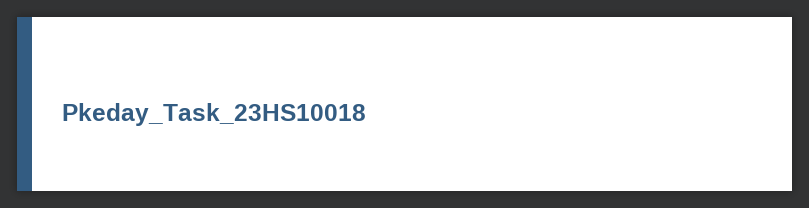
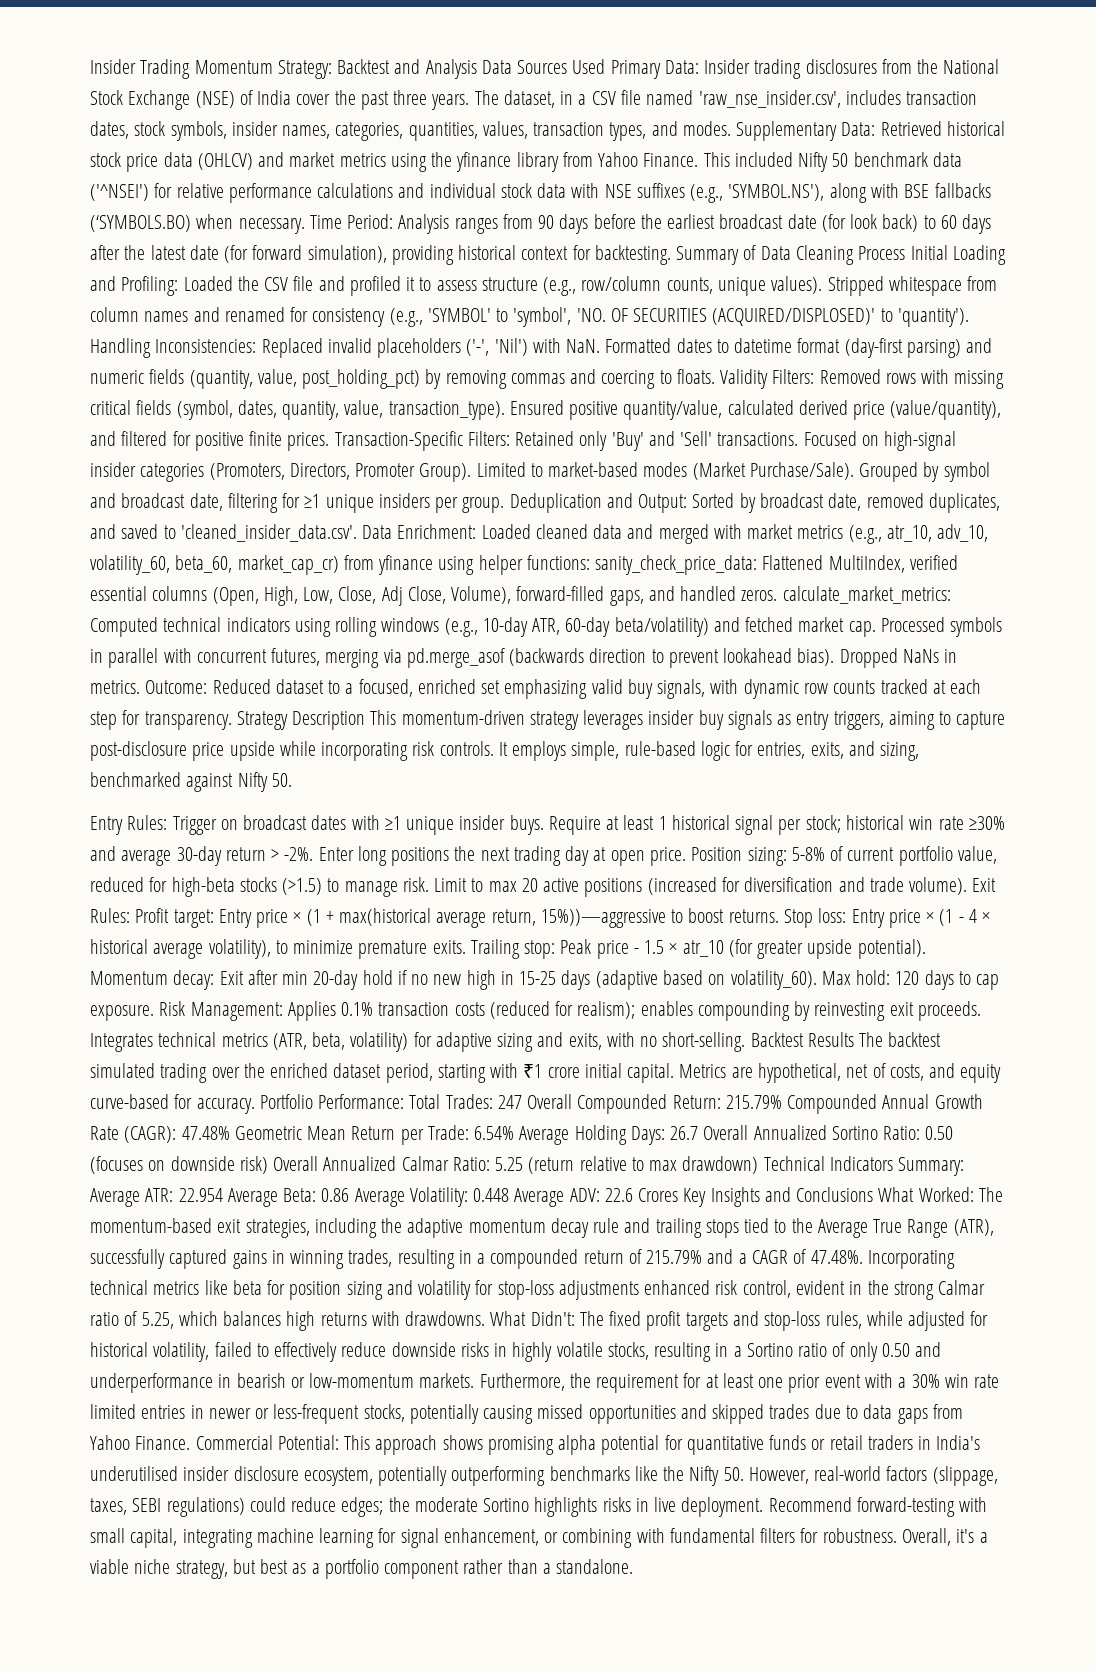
- Pkeday_Task_23HS10018
+ Insider Trading Momentum Strategy: Backtest and Analysis Data Sources Used Primary Data: Insider trading disclosures from the National Stock Exchange (NSE) of India cover the past three years. The dataset, in a CSV file named 'raw_nse_insider.csv', includes transaction dates, stock symbols, insider names, categories, quantities, values, transaction types, and modes. Supplementary Data: Retrieved historical stock price data (OHLCV) and market metrics using the yfinance library from Yahoo Finance. This included Nifty 50 benchmark data ('^NSEI') for relative performance calculations and individual stock data with NSE suffixes (e.g., 'SYMBOL.NS'), along with BSE fallbacks (‘SYMBOLS.BO) when necessary. Time Period: Analysis ranges from 90 days before the earliest broadcast date (for look back) to 60 days after the latest date (for forward simulation), providing historical context for backtesting. Summary of Data Cleaning Process Initial Loading and Profiling: Loaded the CSV file and profiled it to assess structure (e.g., row/column counts, unique values). Stripped whitespace from column names and renamed for consistency (e.g., 'SYMBOL' to 'symbol', 'NO. OF SECURITIES (ACQUIRED/DISPLOSED)' to 'quantity'). Handling Inconsistencies: Replaced invalid placeholders ('-', 'Nil') with NaN. Formatted dates to datetime format (day-first parsing) and numeric fields (quantity, value, post_holding_pct) by removing commas and coercing to floats. Validity Filters: Removed rows with missing critical fields (symbol, dates, quantity, value, transaction_type). Ensured positive quantity/value, calculated derived price (value/quantity), and filtered for positive finite prices. Transaction-Specific Filters: Retained only 'Buy' and 'Sell' transactions. Focused on high-signal insider categories (Promoters, Directors, Promoter Group). Limited to market-based modes (Market Purchase/Sale). Grouped by symbol and broadcast date, filtering for ≥1 unique insiders per group. Deduplication and Output: Sorted by broadcast date, removed duplicates, and saved to 'cleaned_insider_data.csv'. Data Enrichment: Loaded cleaned data and merged with market metrics (e.g., atr_10, adv_10, volatility_60, beta_60, market_cap_cr) from yfinance using helper functions: sanity_check_price_data: Flattened MultiIndex, verified essential columns (Open, High, Low, Close, Adj Close, Volume), forward-filled gaps, and handled zeros. calculate_market_metrics: Computed technical indicators using rolling windows (e.g., 10-day ATR, 60-day beta/volatility) and fetched market cap. Processed symbols in parallel with concurrent futures, merging via pd.merge_asof (backwards direction to prevent lookahead bias). Dropped NaNs in metrics. Outcome: Reduced dataset to a focused, enriched set emphasizing valid buy signals, with dynamic row counts tracked at each step for transparency. Strategy Description This momentum-driven strategy leverages insider buy signals as entry triggers, aiming to capture post-disclosure price upside while incorporating risk controls. It employs simple, rule-based logic for entries, exits, and sizing, benchmarked against Nifty 50.
+ Entry Rules: Trigger on broadcast dates with ≥1 unique insider buys. Require at least 1 historical signal per stock; historical win rate ≥30% and average 30-day return > -2%. Enter long positions the next trading day at open price. Position sizing: 5-8% of current portfolio value, reduced for high-beta stocks (>1.5) to manage risk. Limit to max 20 active positions (increased for diversification and trade volume). Exit Rules: Profit target: Entry price × (1 + max(historical average return, 15%))—aggressive to boost returns. Stop loss: Entry price × (1 - 4 × historical average volatility), to minimize premature exits. Trailing stop: Peak price - 1.5 × atr_10 (for greater upside potential). Momentum decay: Exit after min 20-day hold if no new high in 15-25 days (adaptive based on volatility_60). Max hold: 120 days to cap exposure. Risk Management: Applies 0.1% transaction costs (reduced for realism); enables compounding by reinvesting exit proceeds. Integrates technical metrics (ATR, beta, volatility) for adaptive sizing and exits, with no short-selling. Backtest Results The backtest simulated trading over the enriched dataset period, starting with ₹1 crore initial capital. Metrics are hypothetical, net of costs, and equity curve-based for accuracy. Portfolio Performance: Total Trades: 247 Overall Compounded Return: 215.79% Compounded Annual Growth Rate (CAGR): 47.48% Geometric Mean Return per Trade: 6.54% Average Holding Days: 26.7 Overall Annualized Sortino Ratio: 0.50 (focuses on downside risk) Overall Annualized Calmar Ratio: 5.25 (return relative to max drawdown) Technical Indicators Summary: Average ATR: 22.954 Average Beta: 0.86 Average Volatility: 0.448 Average ADV: 22.6 Crores Key Insights and Conclusions What Worked: The momentum-based exit strategies, including the adaptive momentum decay rule and trailing stops tied to the Average True Range (ATR), successfully captured gains in winning trades, resulting in a compounded return of 215.79% and a CAGR of 47.48%. Incorporating technical metrics like beta for position sizing and volatility for stop-loss adjustments enhanced risk control, evident in the strong Calmar ratio of 5.25, which balances high returns with drawdowns. What Didn't: The fixed profit targets and stop-loss rules, while adjusted for historical volatility, failed to effectively reduce downside risks in highly volatile stocks, resulting in a Sortino ratio of only 0.50 and underperformance in bearish or low-momentum markets. Furthermore, the requirement for at least one prior event with a 30% win rate limited entries in newer or less-frequent stocks, potentially causing missed opportunities and skipped trades due to data gaps from Yahoo Finance. Commercial Potential: This approach shows promising alpha potential for quantitative funds or retail traders in India's underutilised insider disclosure ecosystem, potentially outperforming benchmarks like the Nifty 50. However, real-world factors (slippage, taxes, SEBI regulations) could reduce edges; the moderate Sortino highlights risks in live deployment. Recommend forward-testing with small capital, integrating machine learning for signal enhancement, or combining with fundamental filters for robustness. Overall, it's a viable niche strategy, but best as a portfolio component rather than a standalone.

